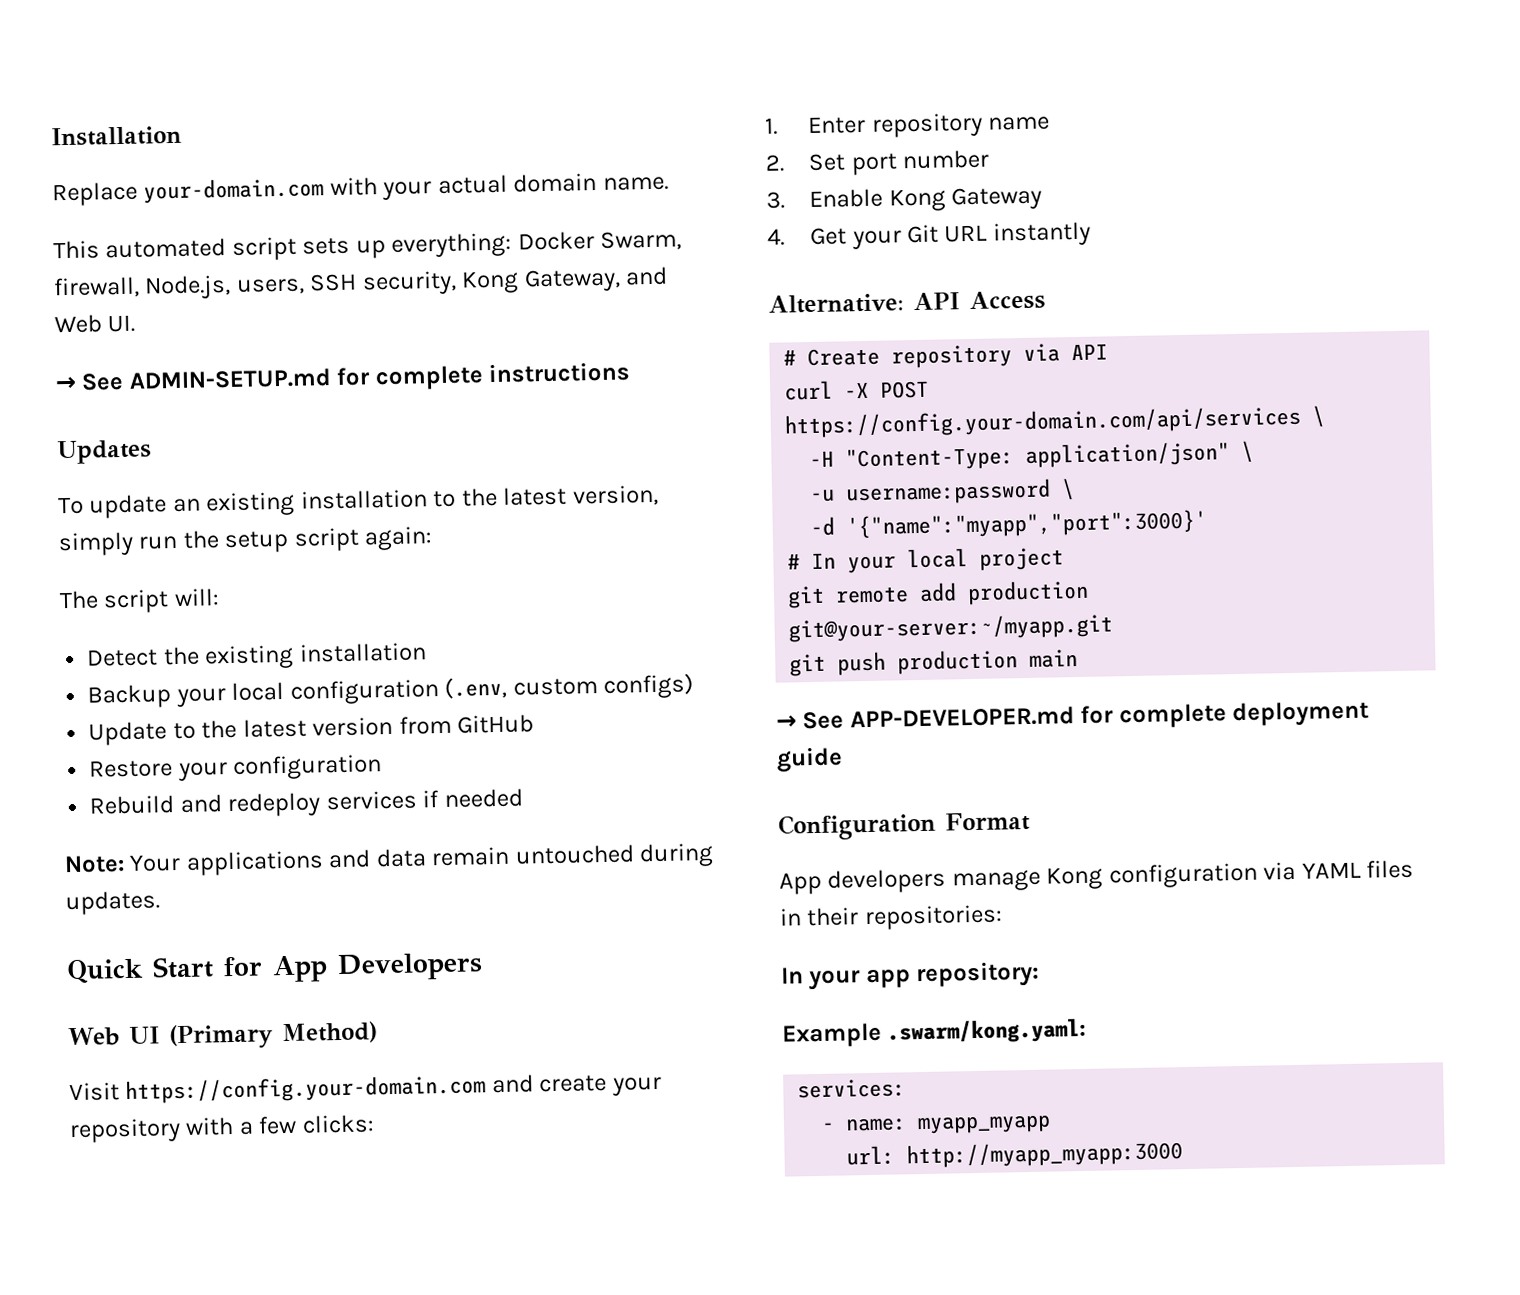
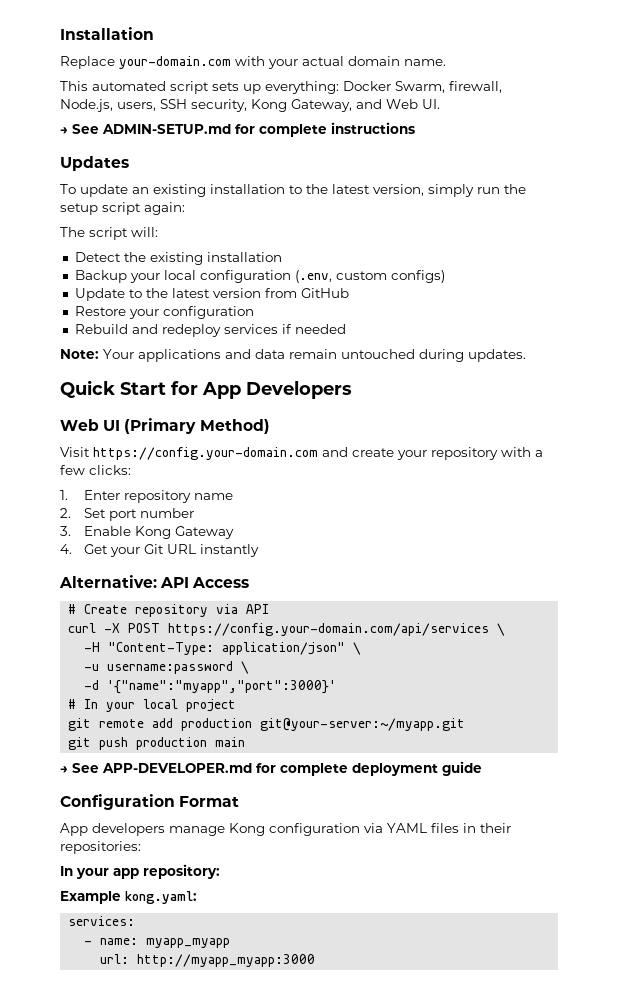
- Example .swarm/kong.yaml:
+ Example kong.yaml:

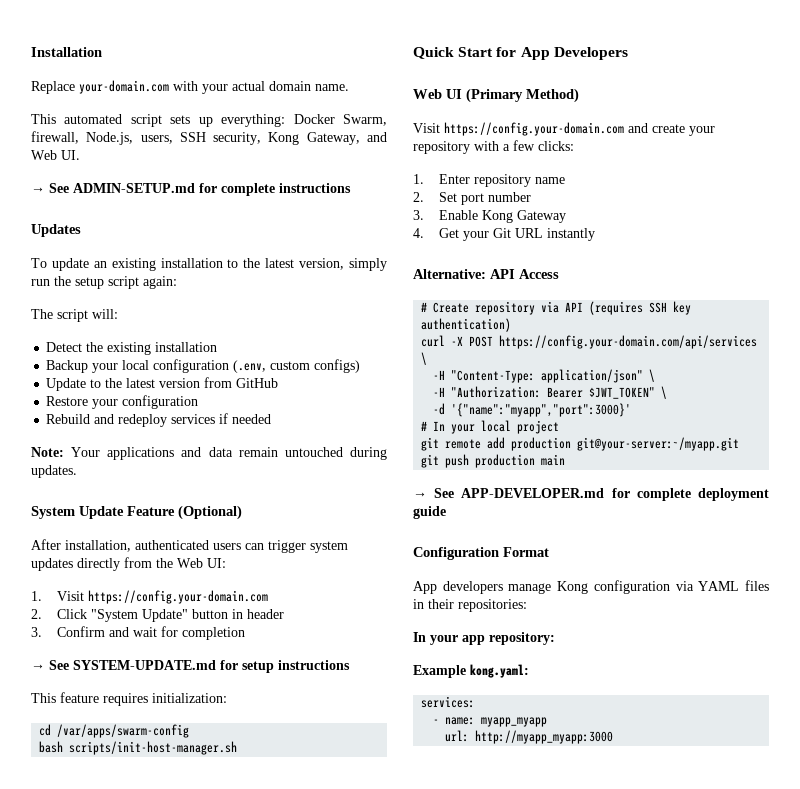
+ System Update Feature (Optional)
+ After installation, authenticated users can trigger system updates directly from the Web UI:
+ 1. Visit https://config.your-domain.com
+ 2. Click "System Update" button in header
+ 3. Confirm and wait for completion
+ → See SYSTEM-UPDATE.md for setup instructions
+ This feature requires initialization:
+ cd /var/apps/swarm-config
+ bash scripts/init-host-manager.sh
- # Create repository via API
+ # Create repository via API (requires SSH key authentication)
- -u username:password \
+ -H "Authorization: Bearer $JWT_TOKEN" \

